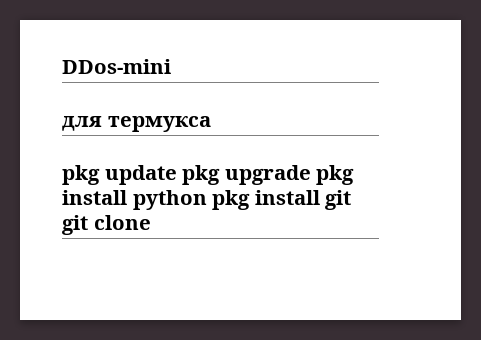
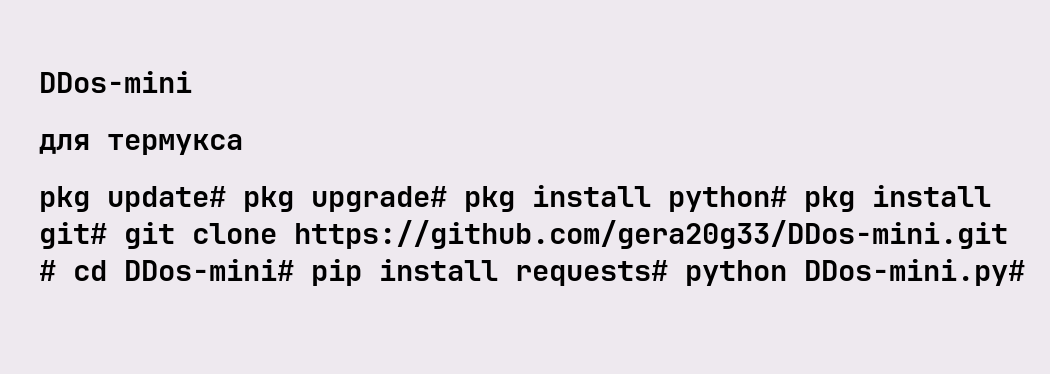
- pkg update pkg upgrade pkg install python pkg install git git clone
+ pkg update# pkg upgrade# pkg install python# pkg install git# git clone https://github.com/gera20g33/DDos-mini.git # cd DDos-mini# pip install requests# python DDos-mini.py#

